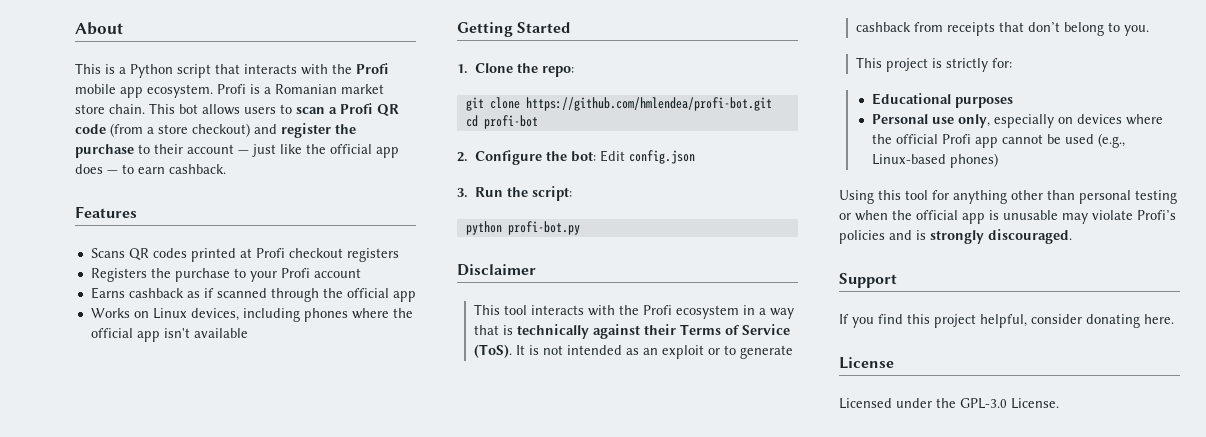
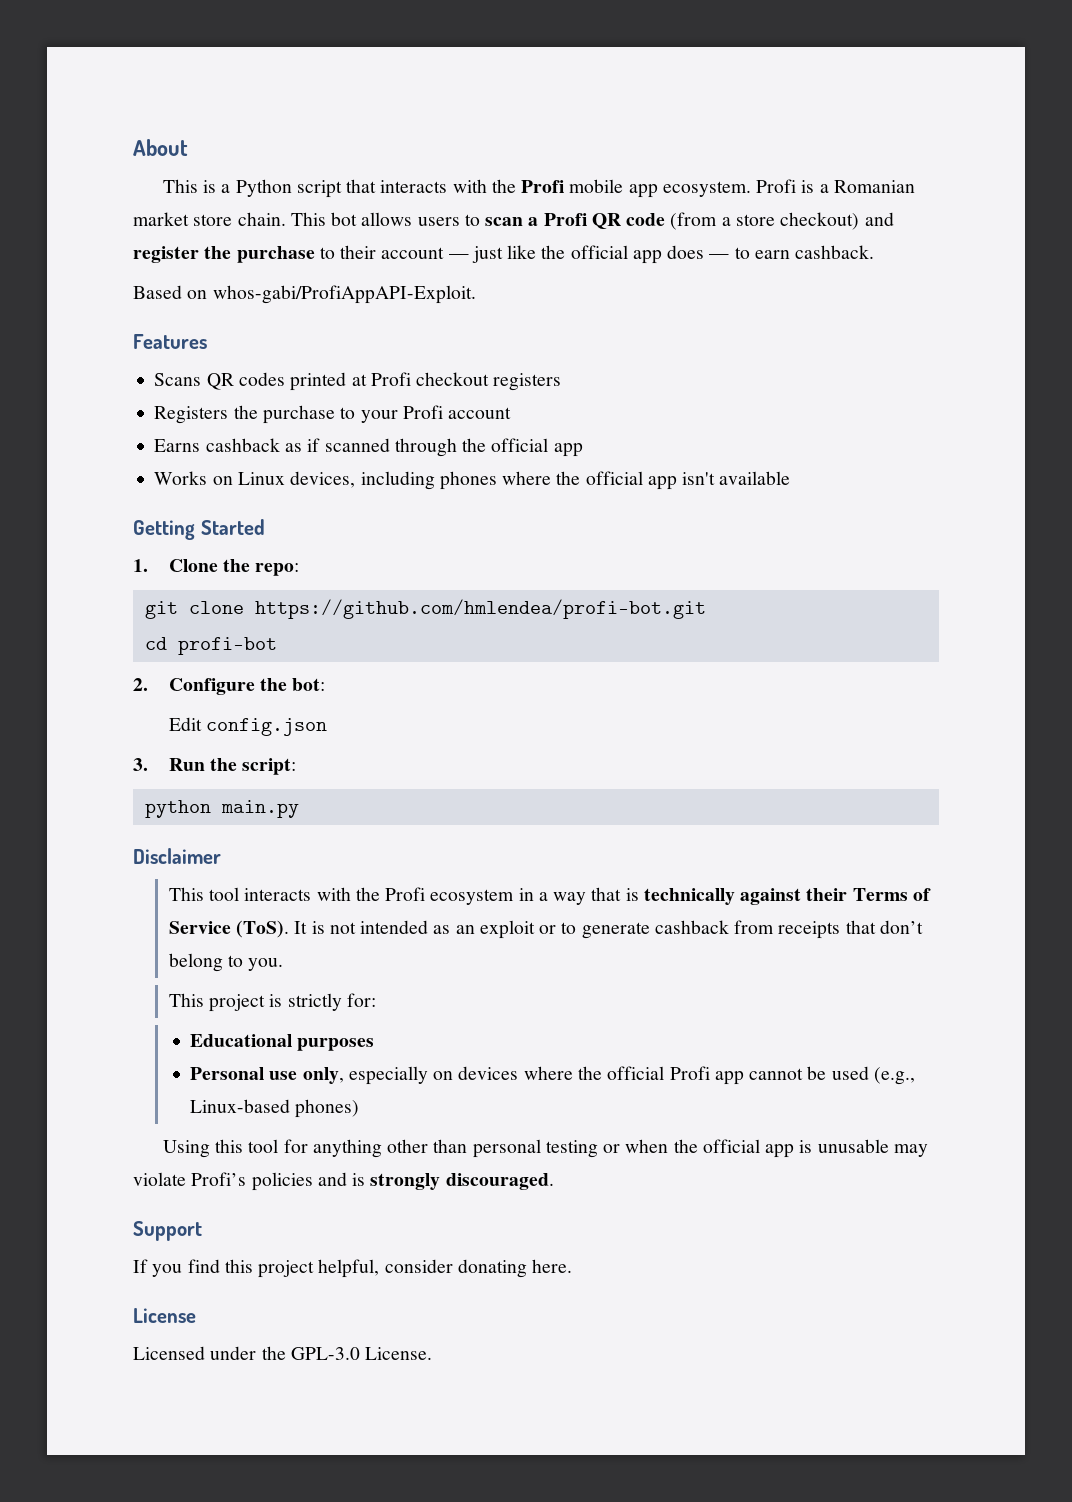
+ Based on whos-gabi/ProfiAppAPI-Exploit.
- 2. Configure the bot: Edit config.json
+ 2. Configure the bot:
+ Edit config.json
- python profi-bot.py
+ python main.py

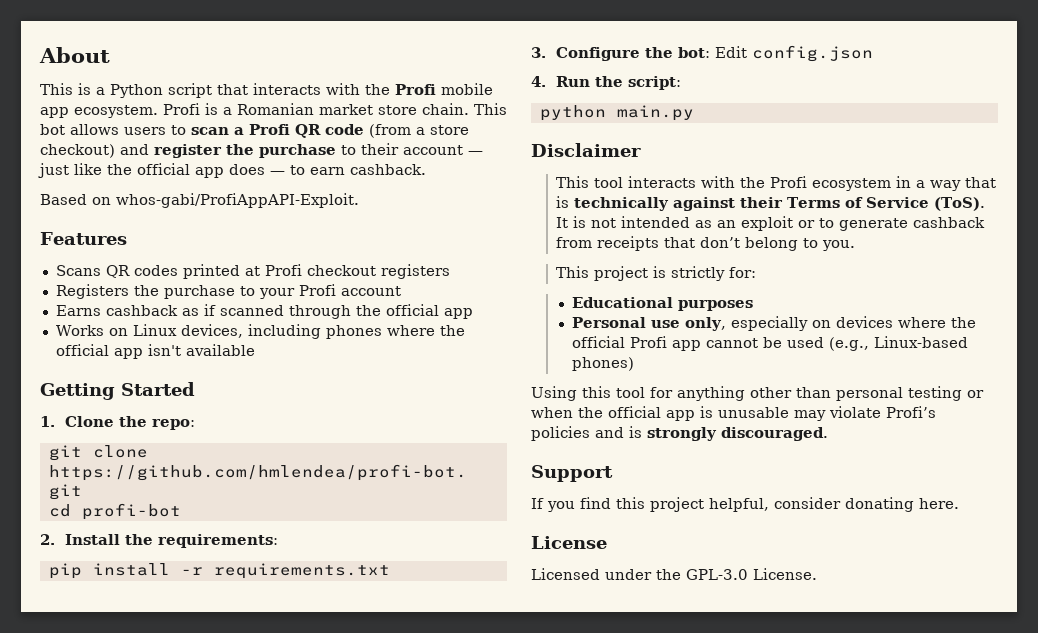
- 2. Configure the bot:
- Edit config.json
+ 2. Install the requirements:
+ pip install -r requirements.txt
+ 3. Configure the bot: Edit config.json
- 3. Run the script:
+ 4. Run the script:

